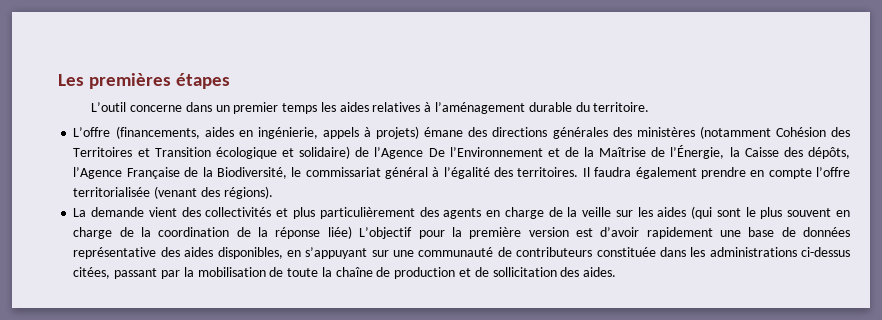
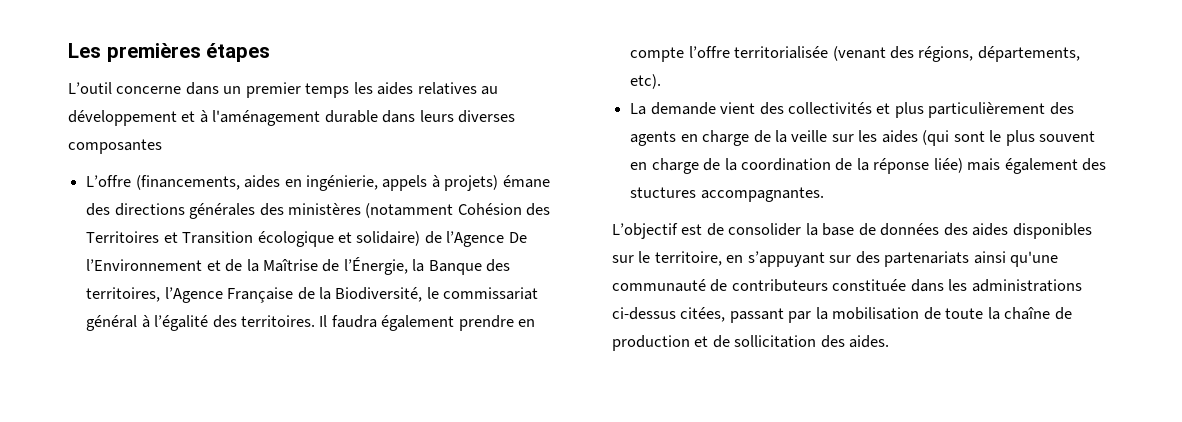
- L’outil concerne dans un premier temps les aides relatives à l’aménagement durable du territoire.
+ L’outil concerne dans un premier temps les aides relatives au développement et à l'aménagement durable dans leurs diverses composantes
- L’offre (financements, aides en ingénierie, appels à projets) émane des directions générales des ministères (notamment Cohésion des Territoires et Transition écologique et solidaire) de l’Agence De l’Environnement et de la Maîtrise de l’Énergie, la Caisse des dépôts, l’Agence Française de la Biodiversité, le commissariat général à l’égalité des territoires.
+ L’offre (financements, aides en ingénierie, appels à projets) émane des directions générales des ministères (notamment Cohésion des Territoires et Transition écologique et solidaire) de l’Agence De l’Environnement et de la Maîtrise de l’Énergie, la Banque des territoires, l’Agence Française de la Biodiversité, le commissariat général à l’égalité des territoires.
- Il faudra également prendre en compte l’offre territorialisée (venant des régions).
+ Il faudra également prendre en compte l’offre territorialisée (venant des régions, départements, etc).
- La demande vient des collectivités et plus particulièrement des agents en charge de la veille sur les aides (qui sont le plus souvent en charge de la coordination de la réponse liée) L’objectif pour la première version est d’avoir rapidement une base de données représentative des aides disponibles, en s’appuyant sur une communauté de contributeurs constituée dans les administrations ci-dessus citées, passant par la mobilisation de toute la chaîne de production et de sollicitation des aides.
+ La demande vient des collectivités et plus particulièrement des agents en charge de la veille sur les aides (qui sont le plus souvent en charge de la coordination de la réponse liée) mais également des stuctures accompagnantes.
+ L’objectif est de consolider la base de données des aides disponibles sur le territoire, en s’appuyant sur des partenariats ainsi qu'une communauté de contributeurs constituée dans les administrations ci-dessus citées, passant par la mobilisation de toute la chaîne de production et de sollicitation des aides.

